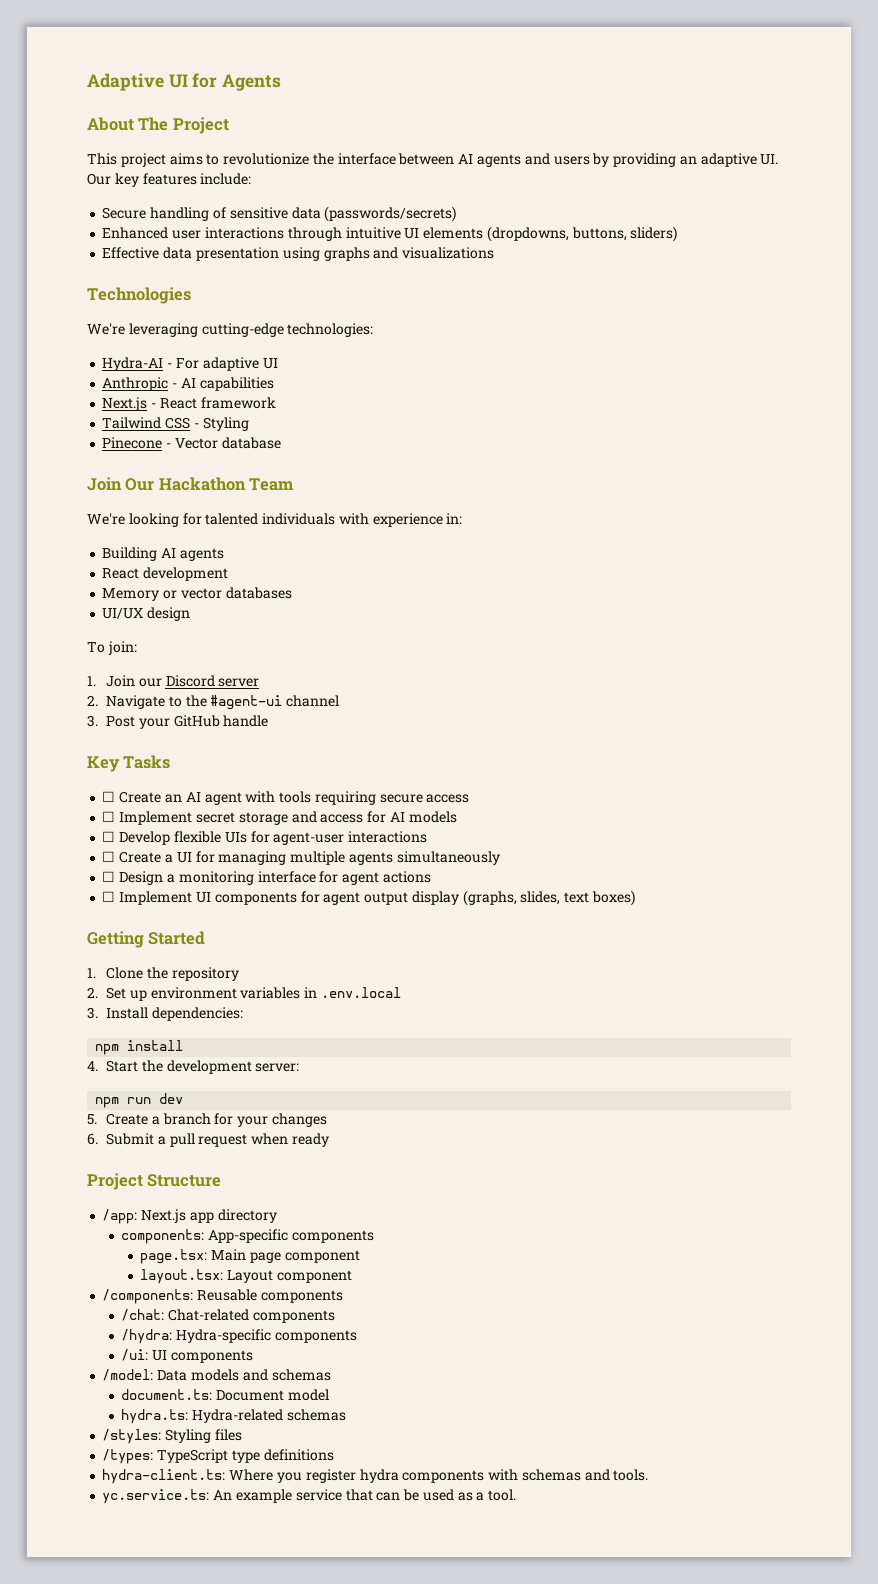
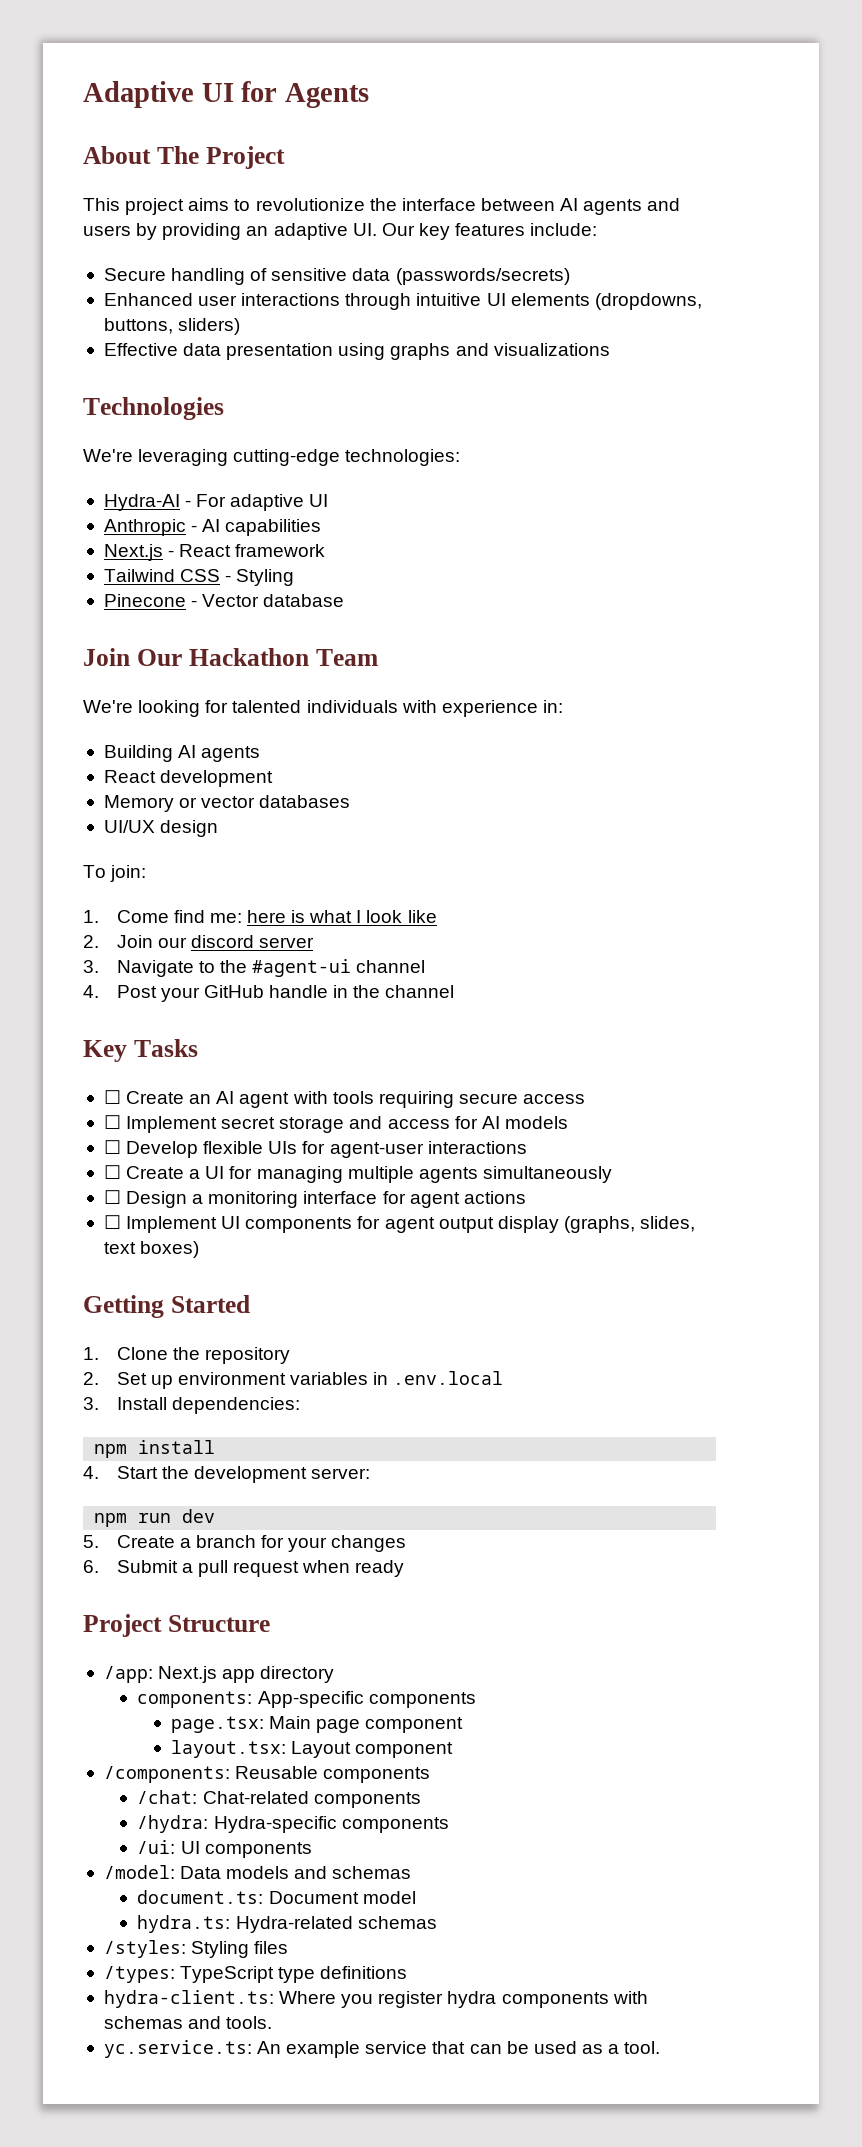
- 1. Join our Discord server
+ 1. Come find me: here is what I look like
+ 2. Join our discord server
- 2. Navigate to the #agent-ui channel
+ 3. Navigate to the #agent-ui channel
- 3. Post your GitHub handle
+ 4. Post your GitHub handle in the channel

